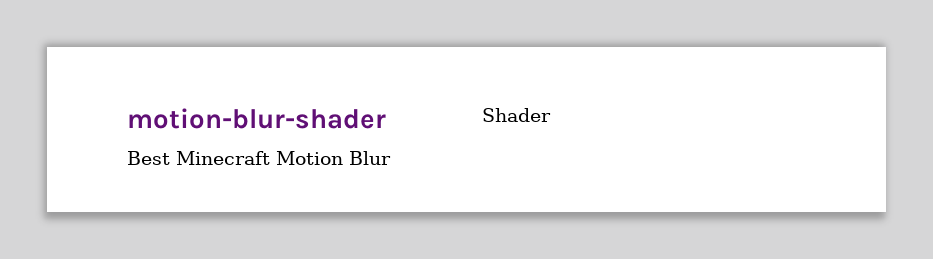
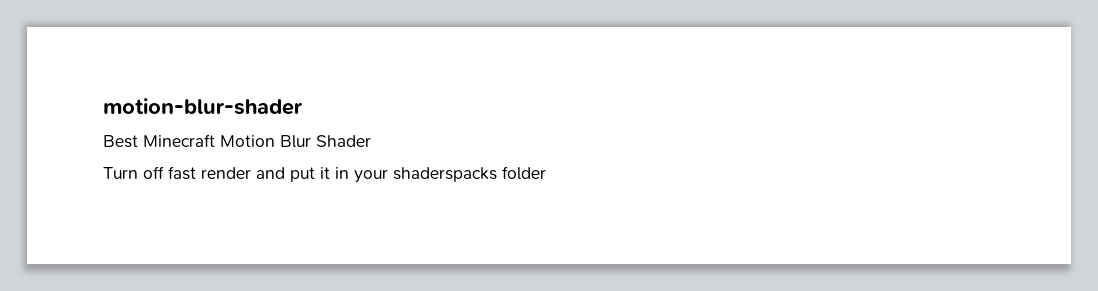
+ Turn off fast render and put it in your shaderspacks folder

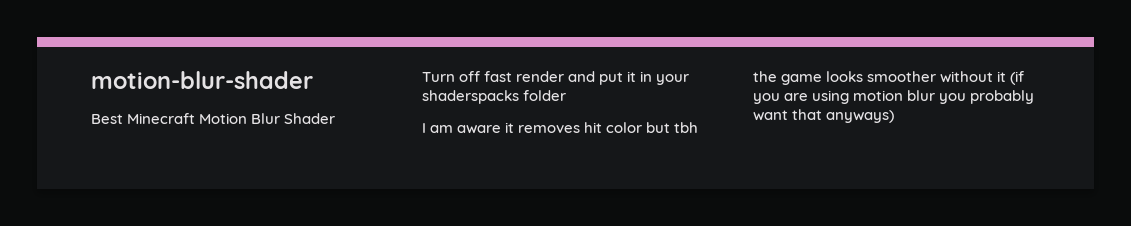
+ I am aware it removes hit color but tbh the game looks smoother without it (if you are using motion blur you probably want that anyways)

